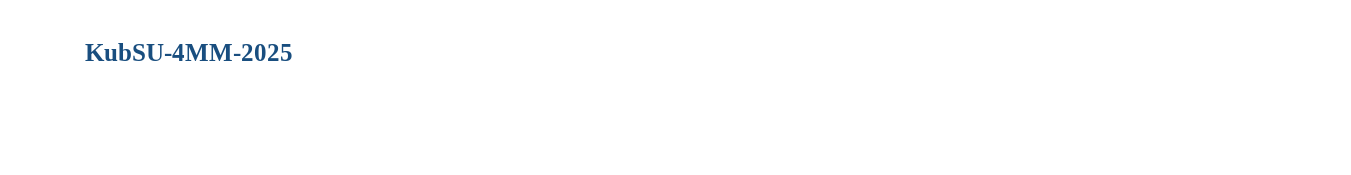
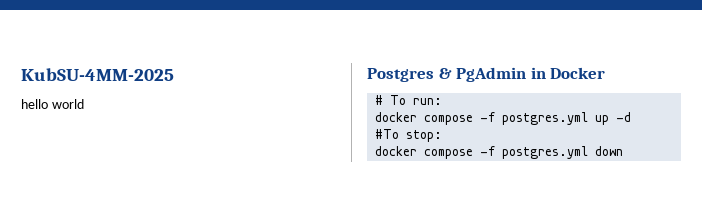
+ hello world
+ Postgres & PgAdmin in Docker
+ # To run:
+ docker compose -f postgres.yml up -d
+ #To stop:
+ docker compose -f postgres.yml down

